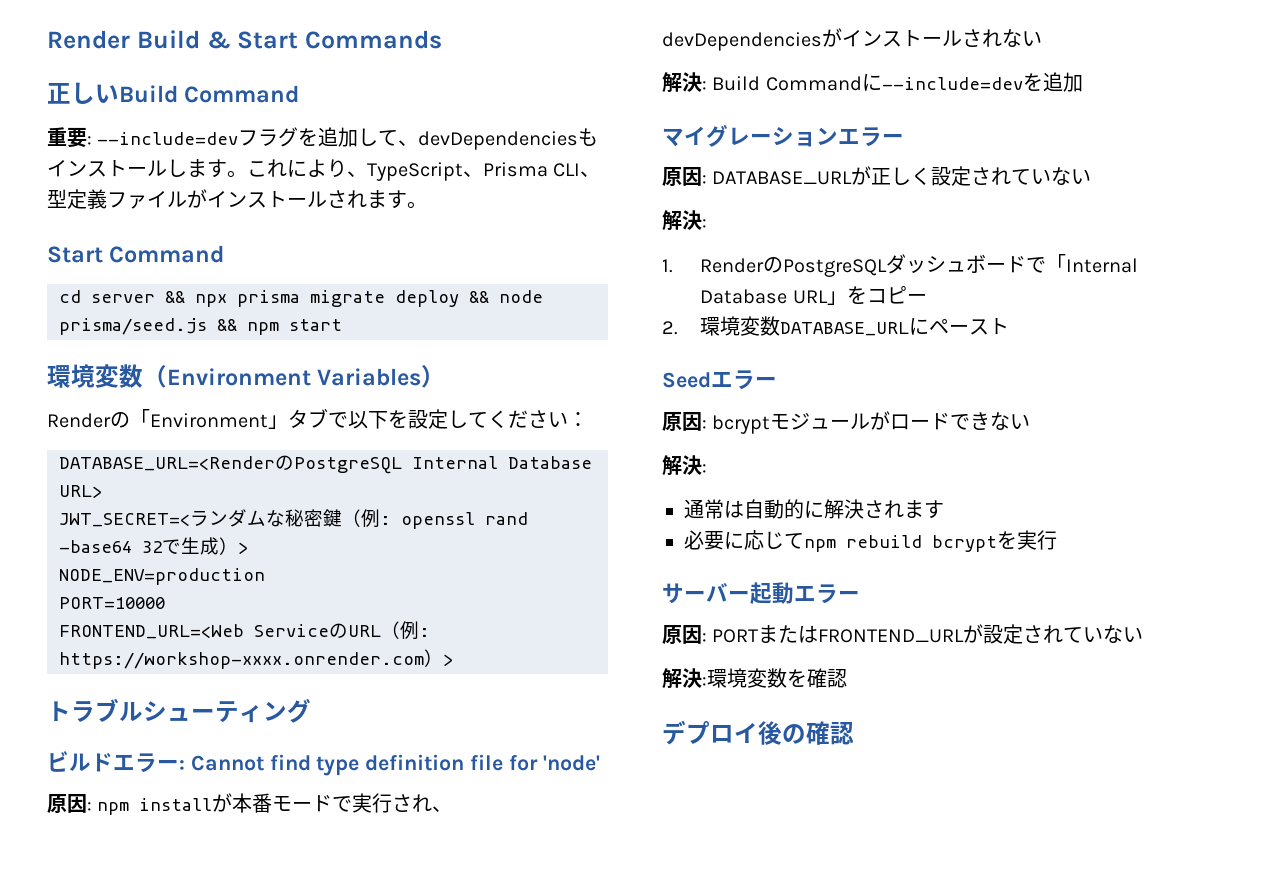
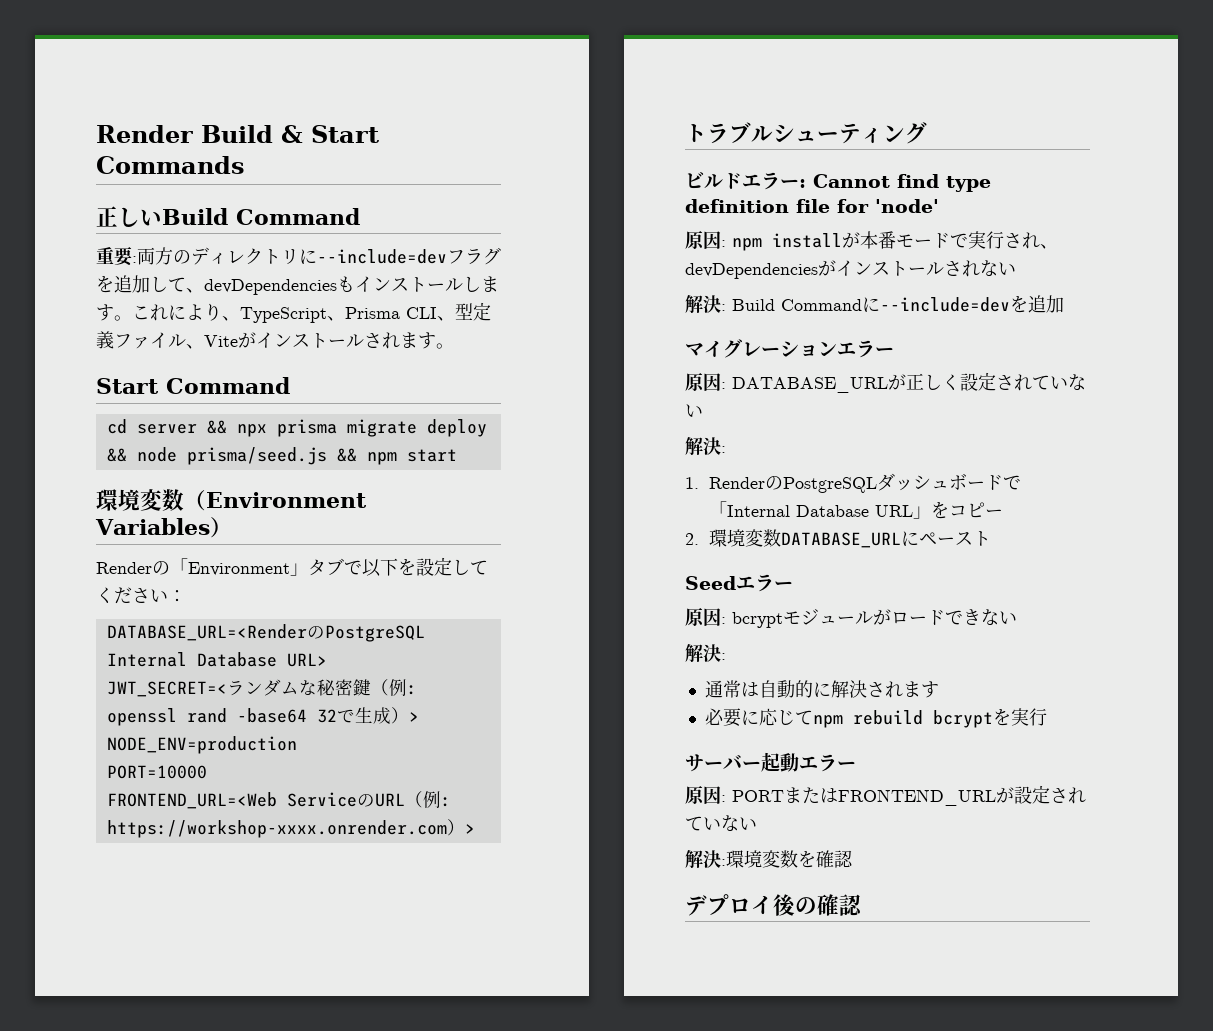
- 重要: --include=devフラグを追加して、devDependenciesもインストールします。
+ 重要:両方のディレクトリに--include=devフラグを追加して、devDependenciesもインストールします。
- これにより、TypeScript、Prisma CLI、型定義ファイルがインストールされます。
+ これにより、TypeScript、Prisma CLI、型定義ファイル、Viteがインストールされます。

